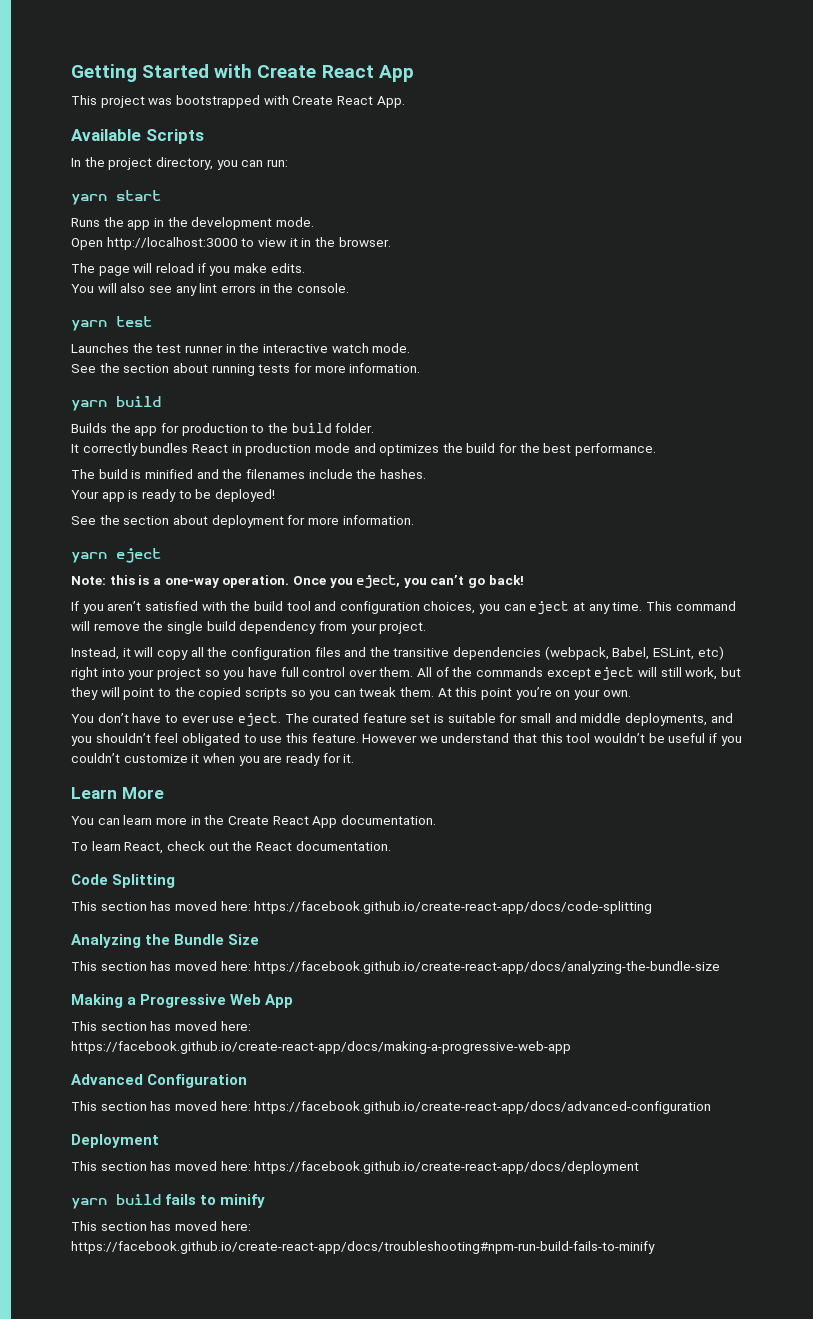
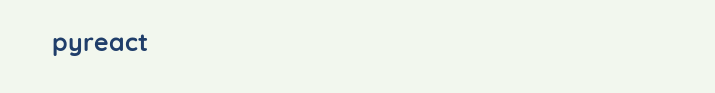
- Getting Started with Create React App
- This project was bootstrapped with Create React App.
- Available Scripts
- In the project directory, you can run:
- yarn start
- Runs the app in the development mode.
- Open http://localhost:3000 to view it in the browser.
- The page will reload if you make edits.
- You will also see any lint errors in the console.
- yarn test
- Launches the test runner in the interactive watch mode.
- See the section about running tests for more information.
- yarn build
- Builds the app for production to the build folder.
- It correctly bundles React in production mode and optimizes the build for the best performance.
- The build is minified and the filenames include the hashes.
- Your app is ready to be deployed!
- See the section about deployment for more information.
- yarn eject
- Note: this is a one-way operation. Once you eject, you can’t go back!
- If you aren’t satisfied with the build tool and configuration choices, you can eject at any time. This command will remove the single build dependency from your project.
- Instead, it will copy all the configuration files and the transitive dependencies (webpack, Babel, ESLint, etc) right into your project so you have full control over them. All of the commands except eject will still work, but they will point to the copied scripts so you can tweak them. At this point you’re on your own.
- You don’t have to ever use eject. The curated feature set is suitable for small and middle deployments, and you shouldn’t feel obligated to use this feature. However we understand that this tool wouldn’t be useful if you couldn’t customize it when you are ready for it.
- Learn More
- You can learn more in the Create React App documentation.
- To learn React, check out the React documentation.
- Code Splitting
- This section has moved here: https://facebook.github.io/create-react-app/docs/code-splitting
- Analyzing the Bundle Size
- This section has moved here: https://facebook.github.io/create-react-app/docs/analyzing-the-bundle-size
- Making a Progressive Web App
- This section has moved here: https://facebook.github.io/create-react-app/docs/making-a-progressive-web-app
- Advanced Configuration
- This section has moved here: https://facebook.github.io/create-react-app/docs/advanced-configuration
- Deployment
- This section has moved here: https://facebook.github.io/create-react-app/docs/deployment
- yarn build fails to minify
- This section has moved here: https://facebook.github.io/create-react-app/docs/troubleshooting#npm-run-build-fails-to-minify
+ pyreact

